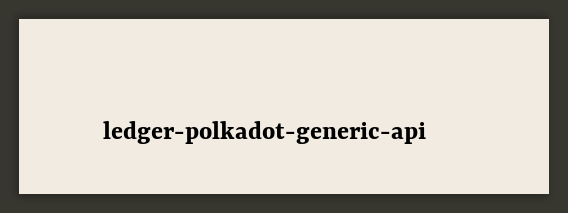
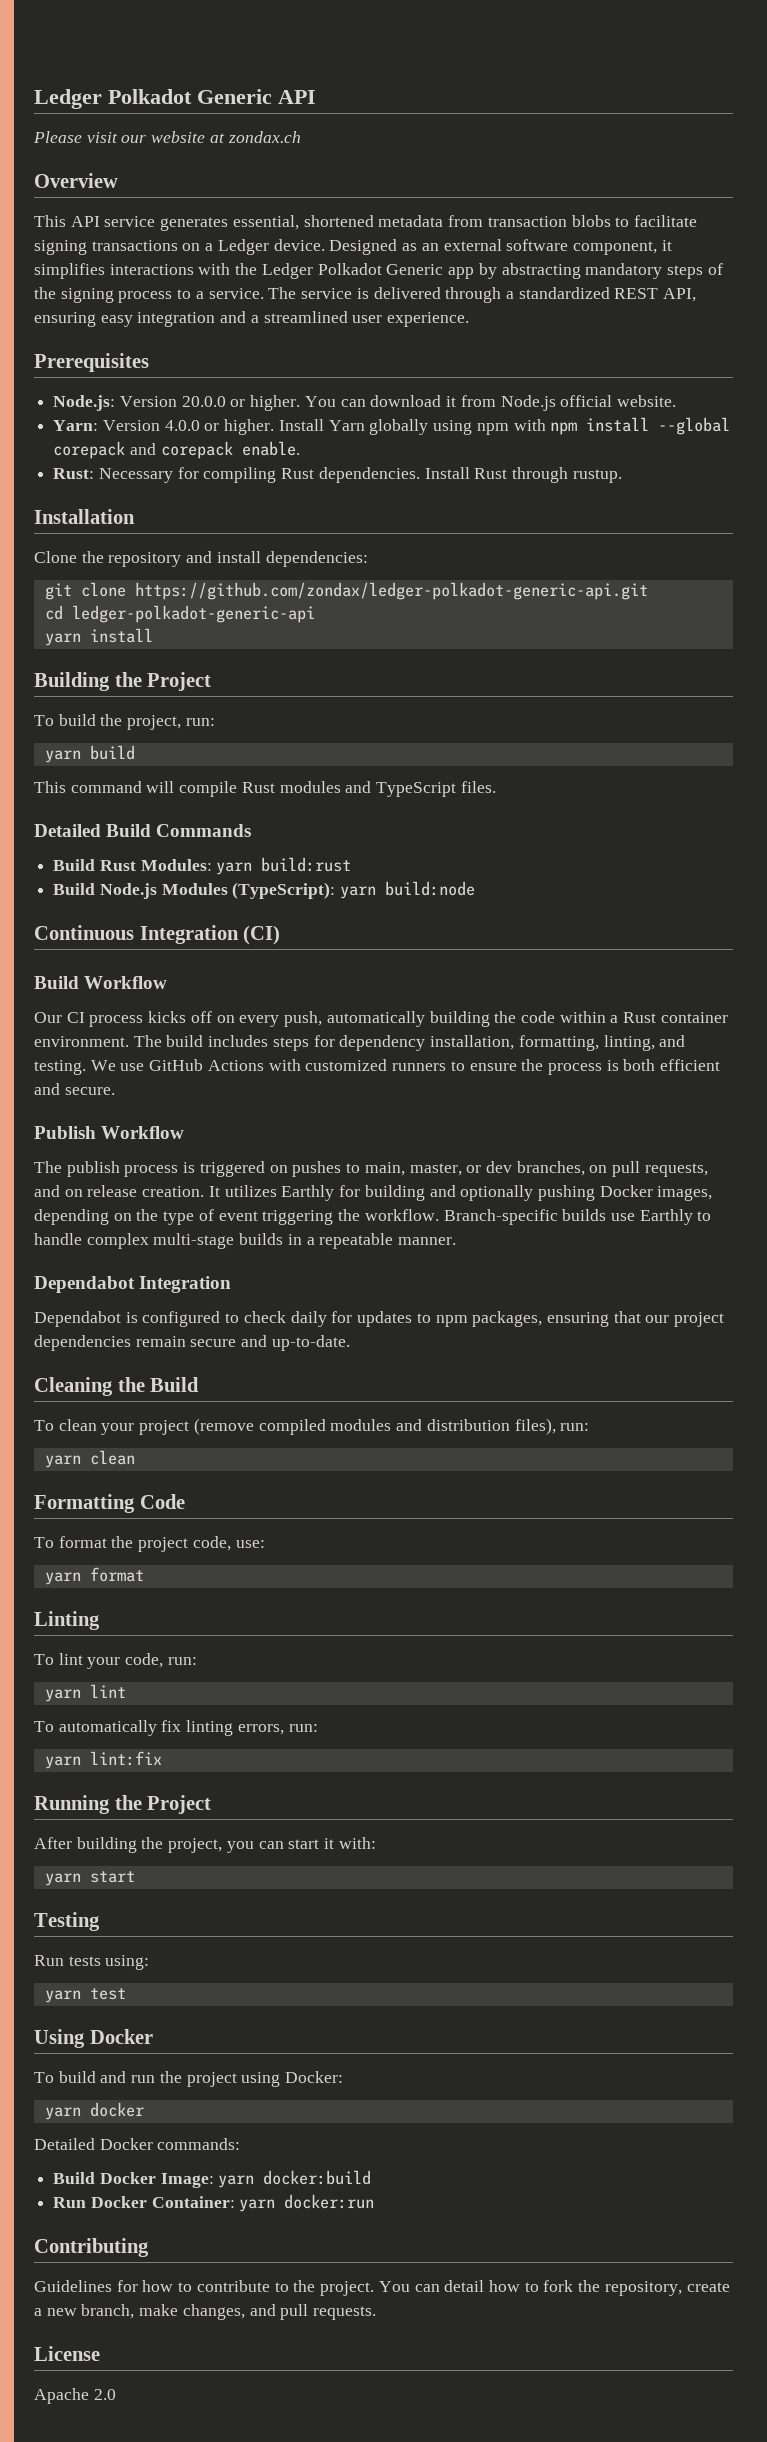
- ledger-polkadot-generic-api
+ Ledger Polkadot Generic API
+ Please visit our website at zondax.ch
+ Overview
+ This API service generates essential, shortened metadata from transaction blobs to facilitate signing transactions on a Ledger device. Designed as an external software component, it simplifies interactions with the Ledger Polkadot Generic app by abstracting mandatory steps of the signing process to a service. The service is delivered through a standardized REST API, ensuring easy integration and a streamlined user experience.
+ Prerequisites
+ Node.js: Version 20.0.0 or higher. You can download it from Node.js official website.
+ Yarn: Version 4.0.0 or higher. Install Yarn globally using npm with npm install --global corepack and corepack enable.
+ Rust: Necessary for compiling Rust dependencies. Install Rust through rustup.
+ Installation
+ Clone the repository and install dependencies:
+ git clone https://github.com/zondax/ledger-polkadot-generic-api.git
+ cd ledger-polkadot-generic-api
+ yarn install
+ Building the Project
+ To build the project, run:
+ yarn build
+ This command will compile Rust modules and TypeScript files.
+ Detailed Build Commands
+ Build Rust Modules: yarn build:rust
+ Build Node.js Modules (TypeScript): yarn build:node
+ Continuous Integration (CI)
+ Build Workflow
+ Our CI process kicks off on every push, automatically building the code within a Rust container environment. The build includes steps for dependency installation, formatting, linting, and testing. We use GitHub Actions with customized runners to ensure the process is both efficient and secure.
+ Publish Workflow
+ The publish process is triggered on pushes to main, master, or dev branches, on pull requests, and on release creation. It utilizes Earthly for building and optionally pushing Docker images, depending on the type of event triggering the workflow. Branch-specific builds use Earthly to handle complex multi-stage builds in a repeatable manner.
+ Dependabot Integration
+ Dependabot is configured to check daily for updates to npm packages, ensuring that our project dependencies remain secure and up-to-date.
+ Cleaning the Build
+ To clean your project (remove compiled modules and distribution files), run:
+ yarn clean
+ Formatting Code
+ To format the project code, use:
+ yarn format
+ Linting
+ To lint your code, run:
+ yarn lint
+ To automatically fix linting errors, run:
+ yarn lint:fix
+ Running the Project
+ After building the project, you can start it with:
+ yarn start
+ Testing
+ Run tests using:
+ yarn test
+ Using Docker
+ To build and run the project using Docker:
+ yarn docker
+ Detailed Docker commands:
+ Build Docker Image: yarn docker:build
+ Run Docker Container: yarn docker:run
+ Contributing
+ Guidelines for how to contribute to the project. You can detail how to fork the repository, create a new branch, make changes, and pull requests.
+ License
+ Apache 2.0

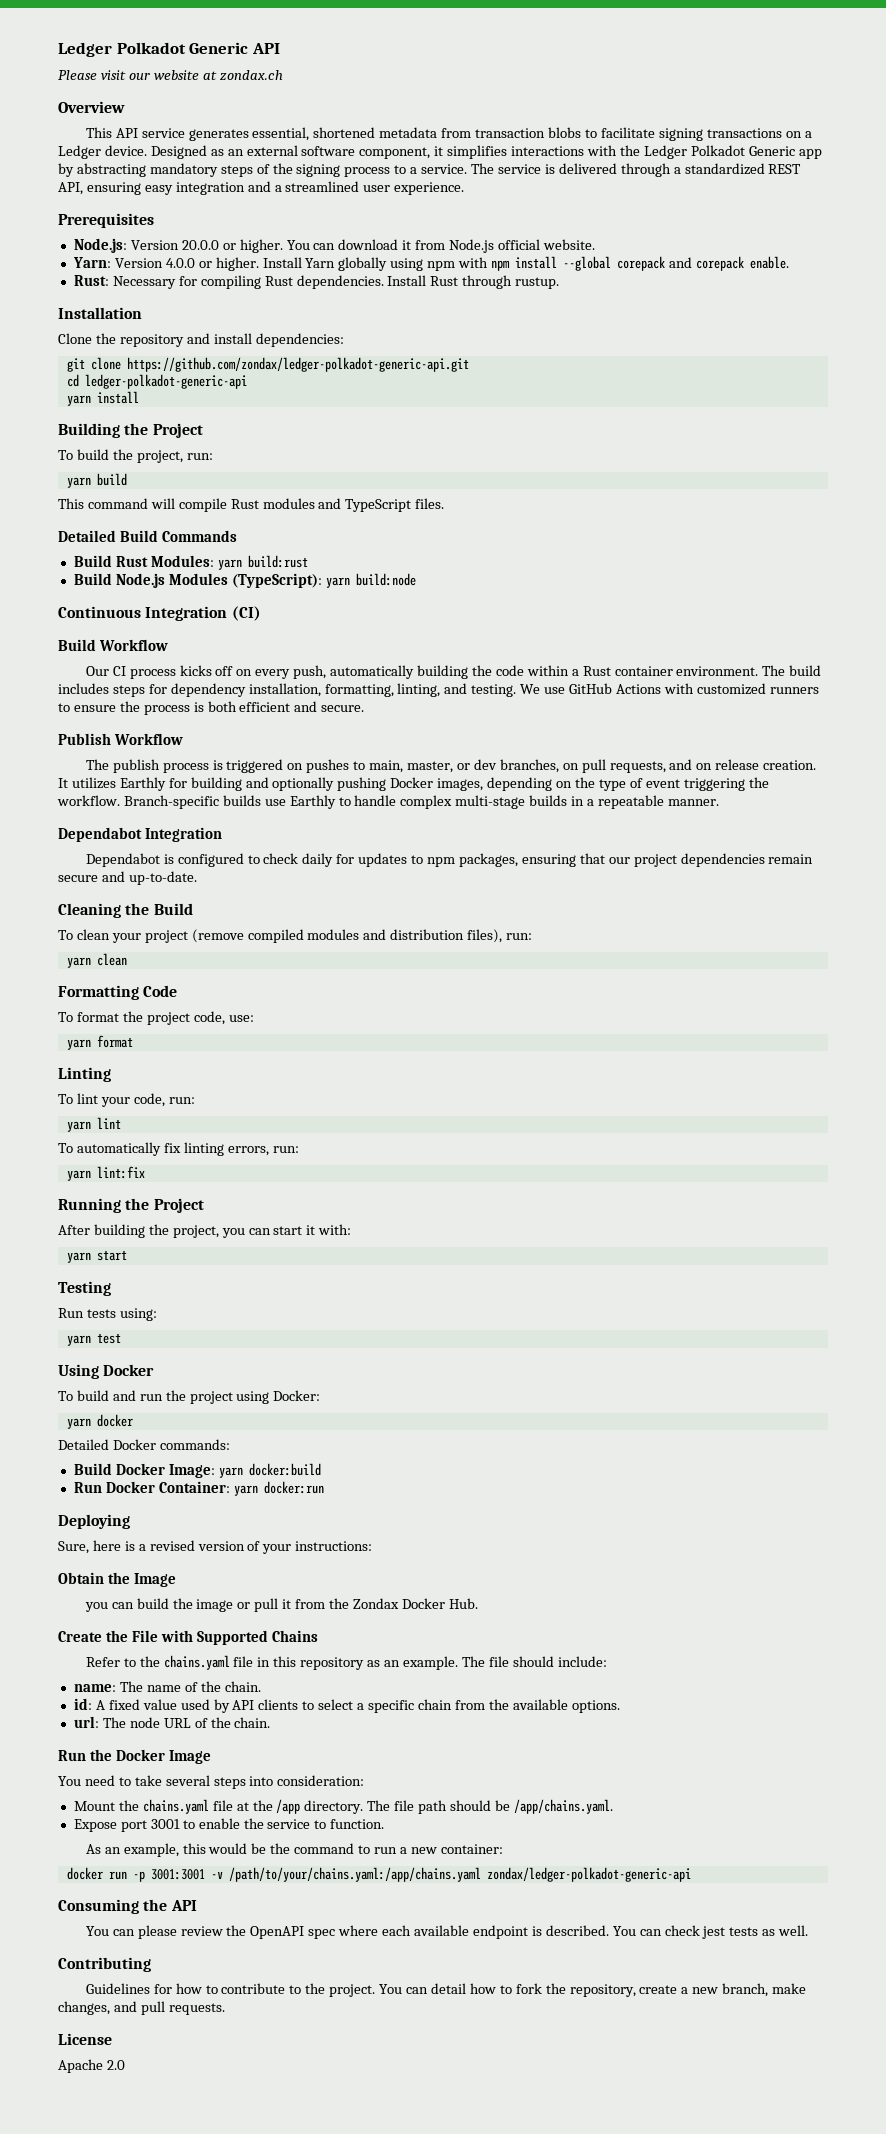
+ Deploying
+ Sure, here is a revised version of your instructions:
+ Obtain the Image
+ you can build the image or pull it from the Zondax Docker Hub.
+ Create the File with Supported Chains
+ Refer to the chains.yaml file in this repository as an example. The file should include:
+ name: The name of the chain.
+ id: A fixed value used by API clients to select a specific chain from the available options.
+ url: The node URL of the chain.
+ Run the Docker Image
+ You need to take several steps into consideration:
+ Mount the chains.yaml file at the /app directory. The file path should be /app/chains.yaml.
+ Expose port 3001 to enable the service to function.
+ As an example, this would be the command to run a new container:
+ docker run -p 3001:3001 -v /path/to/your/chains.yaml:/app/chains.yaml zondax/ledger-polkadot-generic-api
+ Consuming the API
+ You can please review the OpenAPI spec where each available endpoint is described. You can check jest tests as well.

